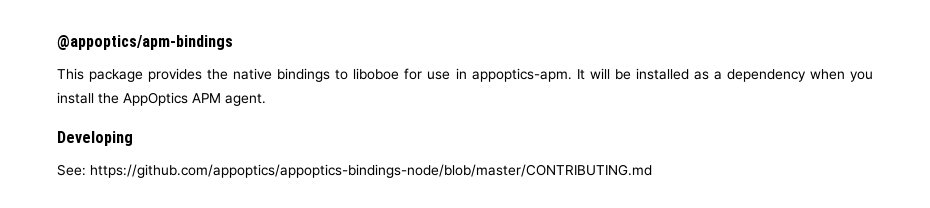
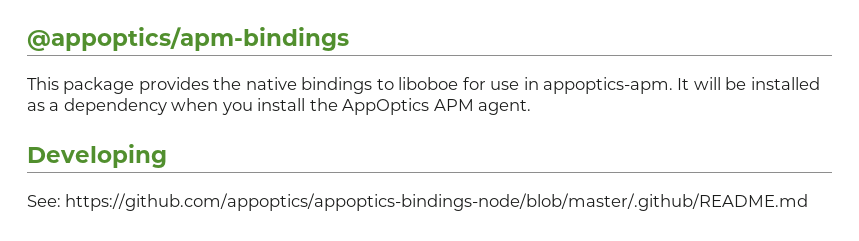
- See: https://github.com/appoptics/appoptics-bindings-node/blob/master/CONTRIBUTING.md
+ See: https://github.com/appoptics/appoptics-bindings-node/blob/master/.github/README.md

